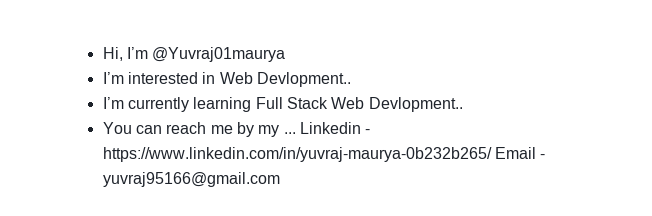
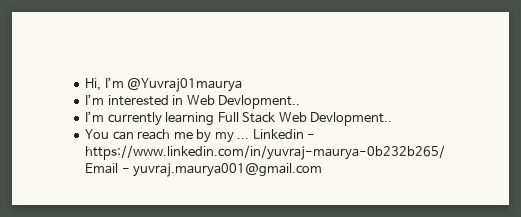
- Linkedin - https://www.linkedin.com/in/yuvraj-maurya-0b232b265/ Email - yuvraj95166@gmail.com
+ Linkedin - https://www.linkedin.com/in/yuvraj-maurya-0b232b265/ Email - yuvraj.maurya001@gmail.com

